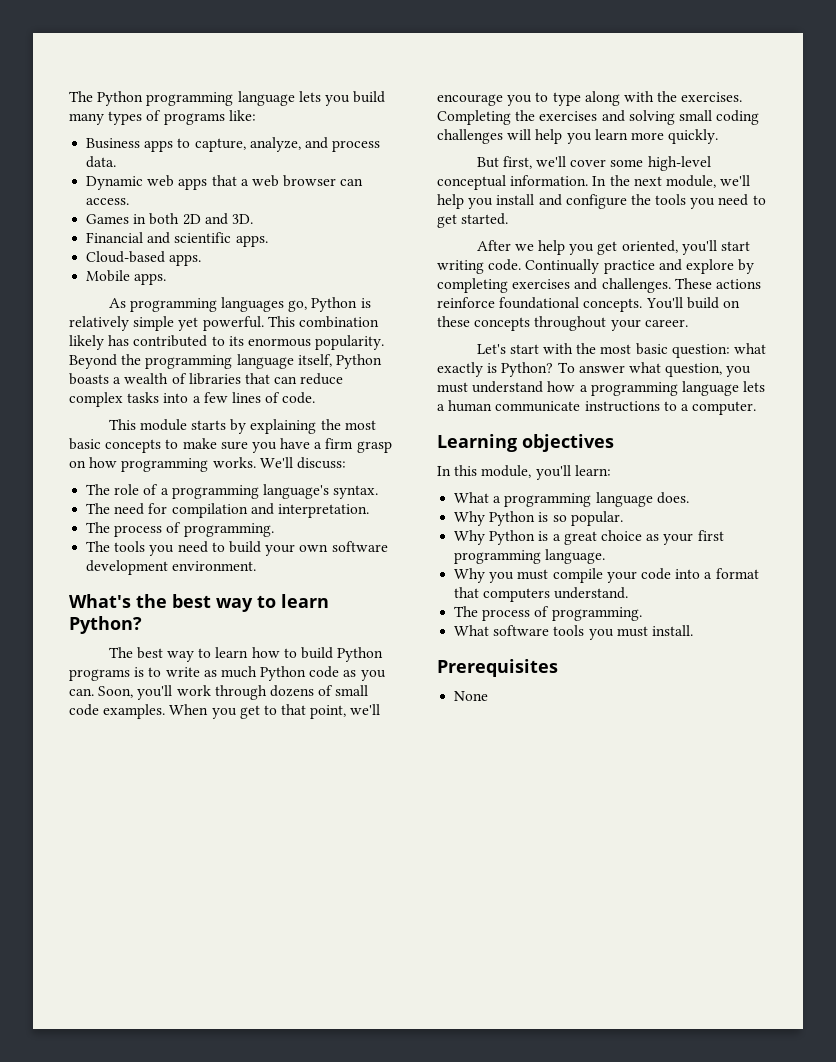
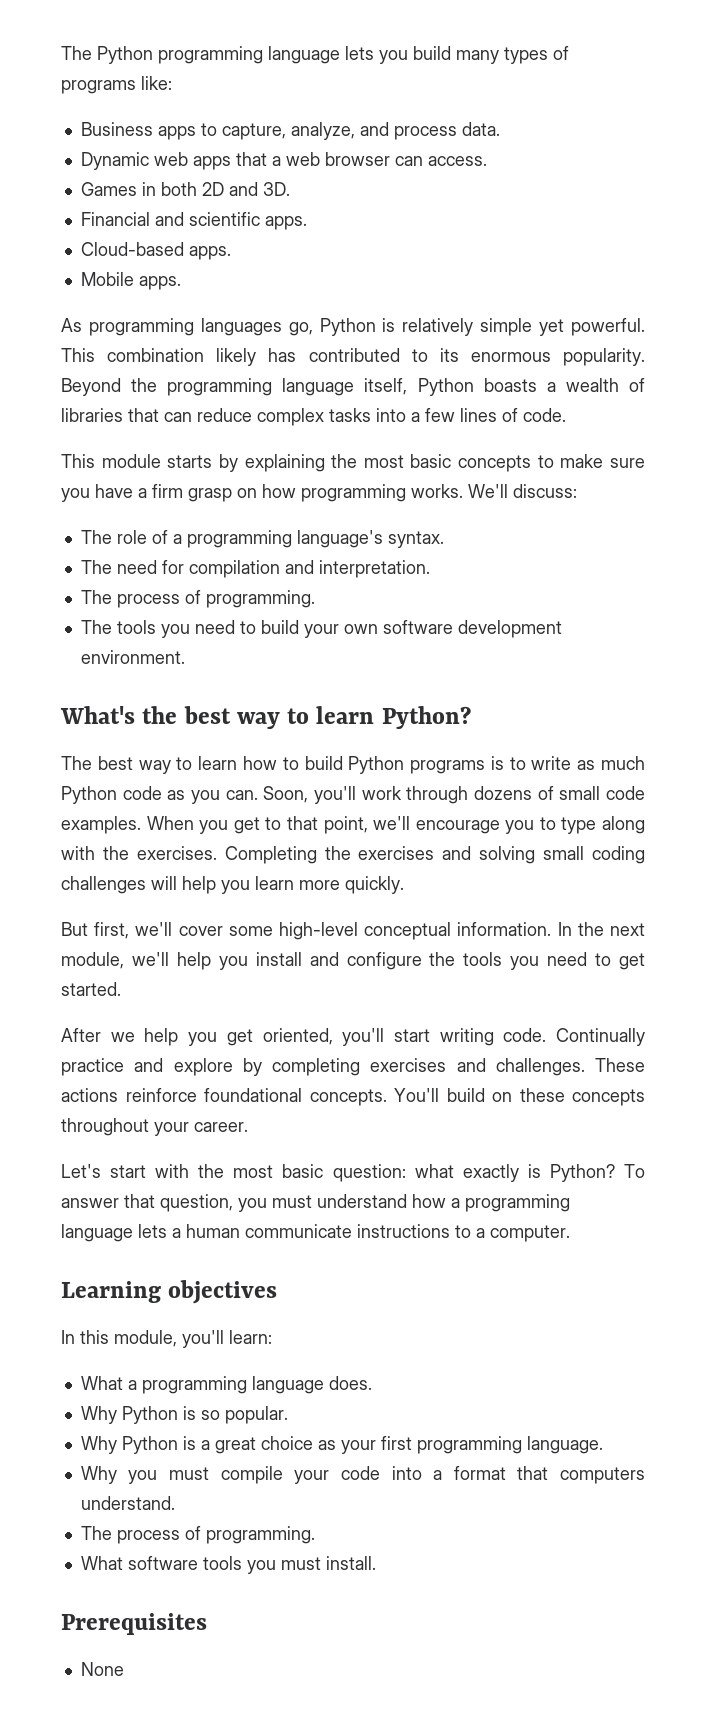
- To answer what question, you must understand how a programming language lets a human communicate instructions to a computer.
+ To answer that question, you must understand how a programming language lets a human communicate instructions to a computer.

